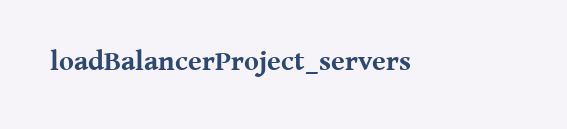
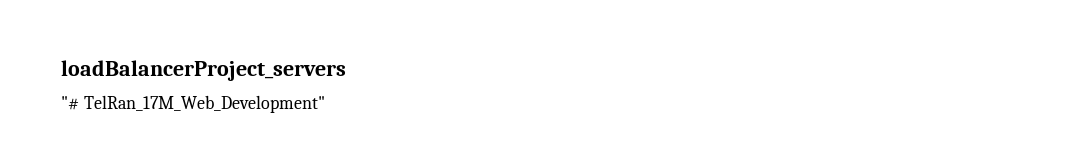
+ "# TelRan_17M_Web_Development"

